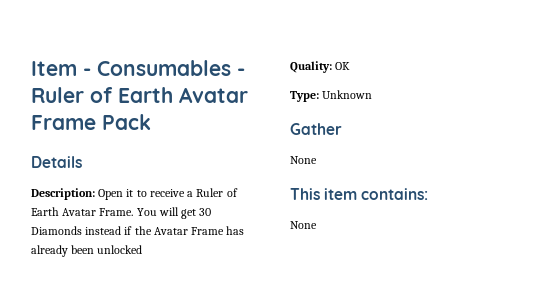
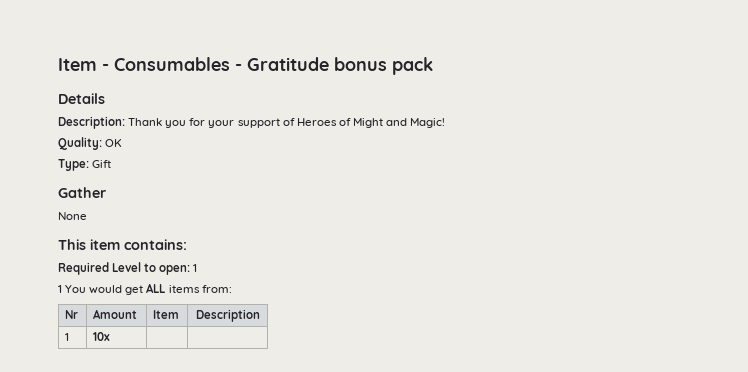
- Item - Consumables - Ruler of Earth Avatar Frame Pack
+ Item - Consumables - Gratitude bonus pack
  Details
- Description: Open it to receive a Ruler of Earth Avatar Frame. You will get 30 Diamonds instead if the Avatar Frame has already been unlocked
+ Description: Thank you for your support of Heroes of Might and Magic!
- Type: Unknown
+ Type: Gift
  This item contains:
- None
+ Required Level to open: 1
+ 1 You would get ALL items from:
+ Nr | Amount | Item | Description
+ 1 | 10x | |

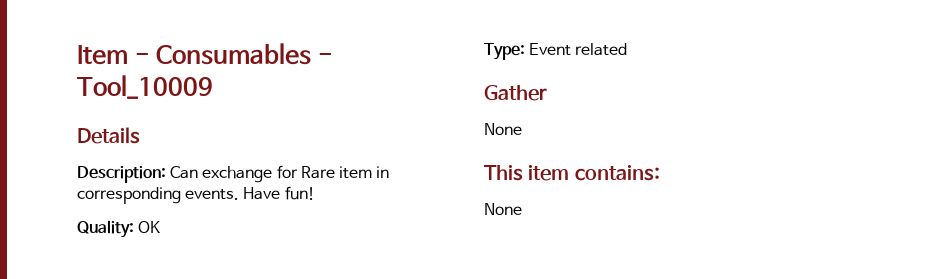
- Item - Consumables - Gratitude bonus pack
+ Item - Consumables - Tool_10009
- Description: Thank you for your support of Heroes of Might and Magic!
+ Description: Can exchange for Rare item in corresponding events. Have fun!
- Type: Gift
+ Type: Event related
  This item contains:
- Required Level to open: 1
- 1 You would get ALL items from:
- Nr | Amount | Item | Description
- 1 | 10x | |
+ None

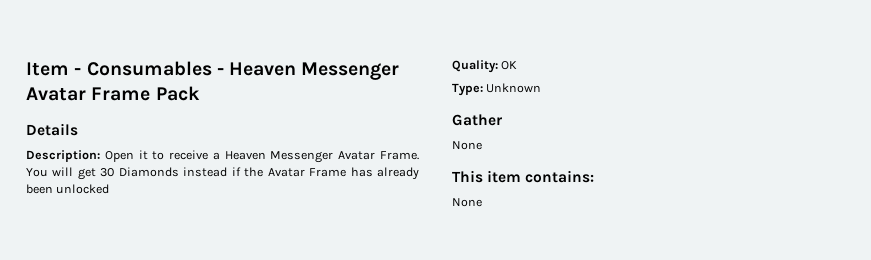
- Item - Consumables - Tool_10009
+ Item - Consumables - Heaven Messenger Avatar Frame Pack
  Details
- Description: Can exchange for Rare item in corresponding events. Have fun!
+ Description: Open it to receive a Heaven Messenger Avatar Frame. You will get 30 Diamonds instead if the Avatar Frame has already been unlocked
- Type: Event related
+ Type: Unknown

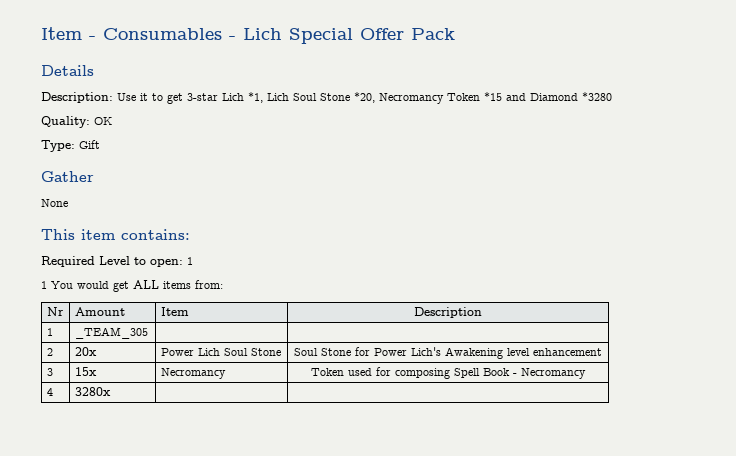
- Item - Consumables - Heaven Messenger Avatar Frame Pack
+ Item - Consumables - Lich Special Offer Pack
- Description: Open it to receive a Heaven Messenger Avatar Frame. You will get 30 Diamonds instead if the Avatar Frame has already been unlocked
+ Description: Use it to get 3-star Lich *1, Lich Soul Stone *20, Necromancy Token *15 and Diamond *3280
- Type: Unknown
+ Type: Gift
  This item contains:
- None
+ Required Level to open: 1
+ 1 You would get ALL items from:
+ Nr | Amount | Item | Description
+ 1 | _TEAM_305 | |
+ 2 | 20x | Power Lich Soul Stone | Soul Stone for Power Lich's Awakening level enhancement
+ 3 | 15x | Necromancy | Token used for composing Spell Book - Necromancy
+ 4 | 3280x | |

